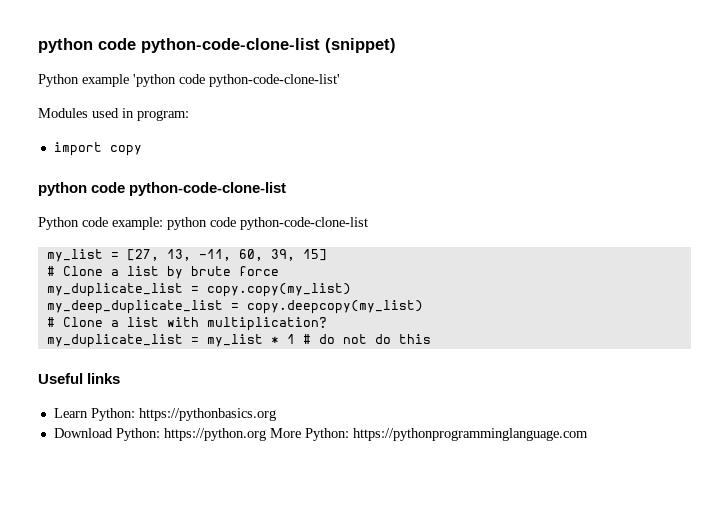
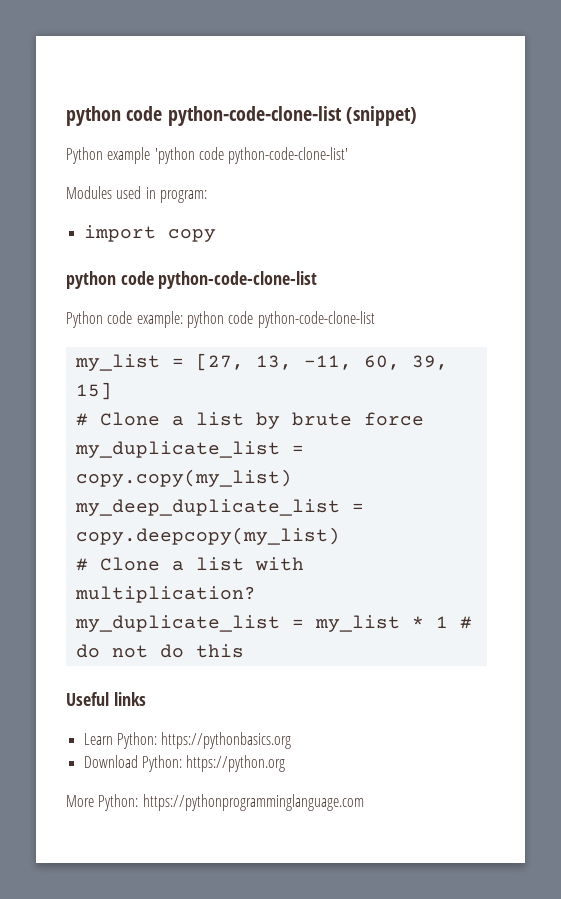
- Download Python: https://python.org More Python: https://pythonprogramminglanguage.com
+ Download Python: https://python.org
+ More Python: https://pythonprogramminglanguage.com

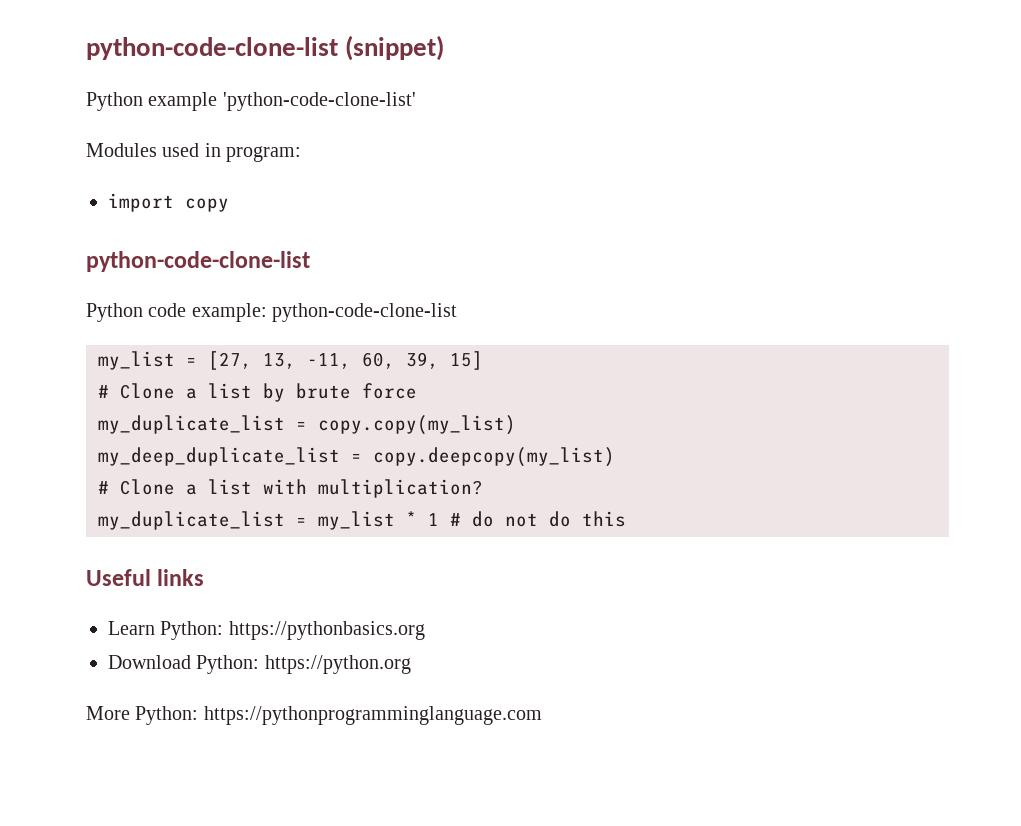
- python code python-code-clone-list (snippet)
+ python-code-clone-list (snippet)
- Python example 'python code python-code-clone-list'
+ Python example 'python-code-clone-list'
  import copy
- python code python-code-clone-list
+ python-code-clone-list
- Python code example: python code python-code-clone-list
+ Python code example: python-code-clone-list

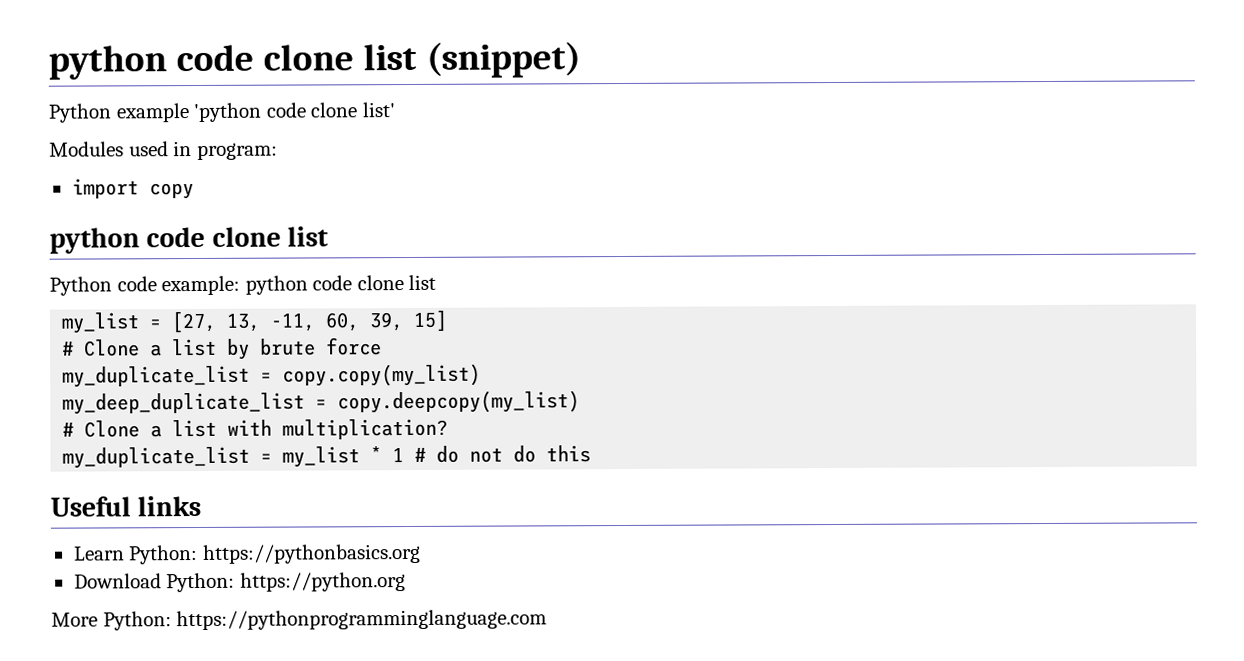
- python-code-clone-list (snippet)
+ python code clone list (snippet)
- Python example 'python-code-clone-list'
+ Python example 'python code clone list'
  import copy
- python-code-clone-list
+ python code clone list
- Python code example: python-code-clone-list
+ Python code example: python code clone list

